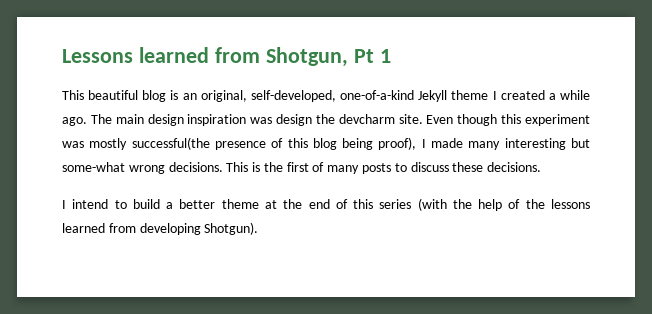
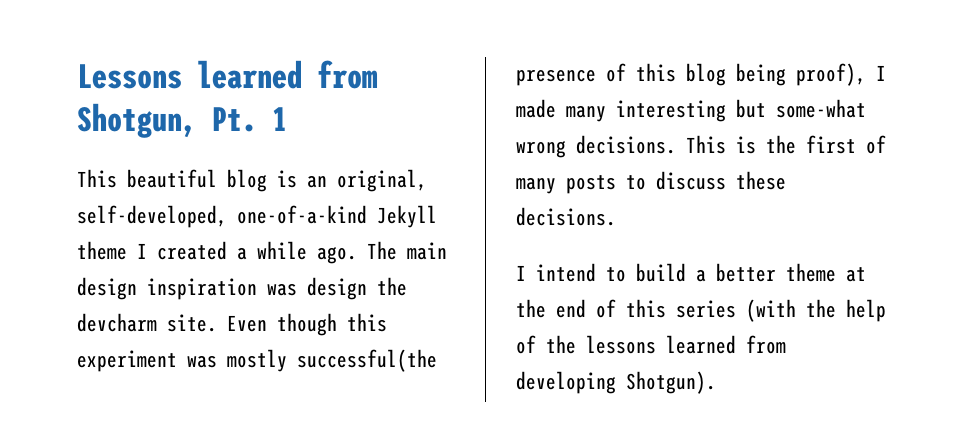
- Lessons learned from Shotgun, Pt 1
+ Lessons learned from Shotgun, Pt. 1

